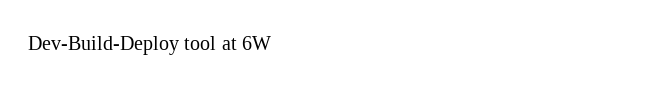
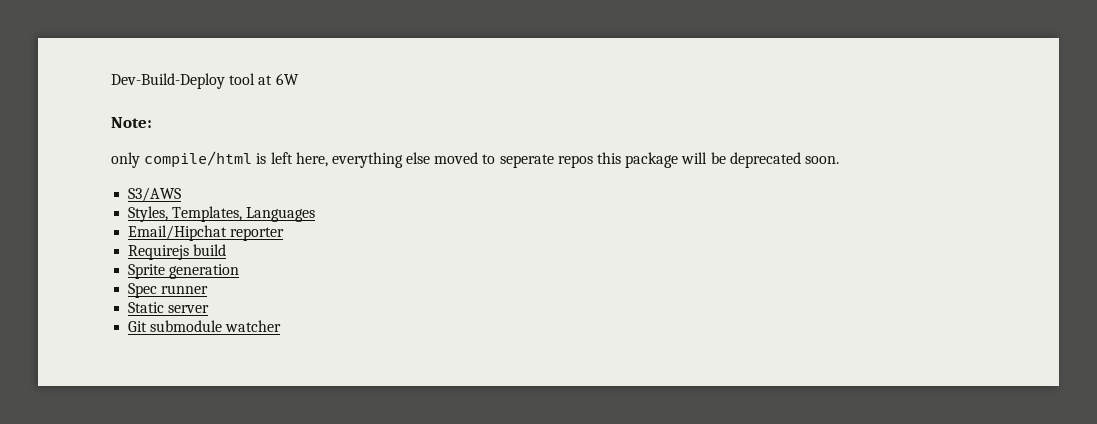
+ Note:
+ only compile/html is left here, everything else moved to seperate repos this package will be deprecated soon.
+ S3/AWS
+ Styles, Templates, Languages
+ Email/Hipchat reporter
+ Requirejs build
+ Sprite generation
+ Spec runner
+ Static server
+ Git submodule watcher

